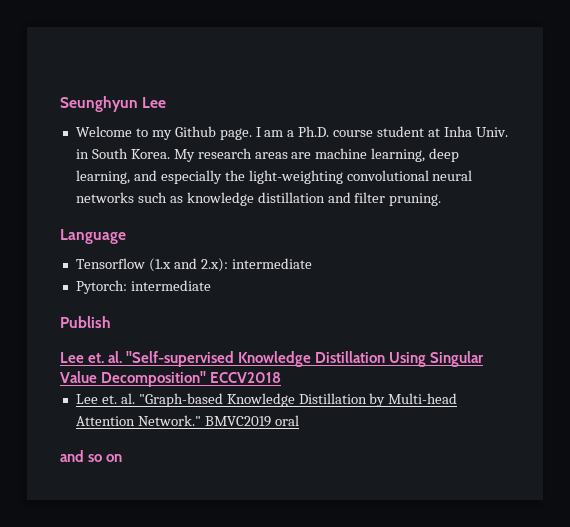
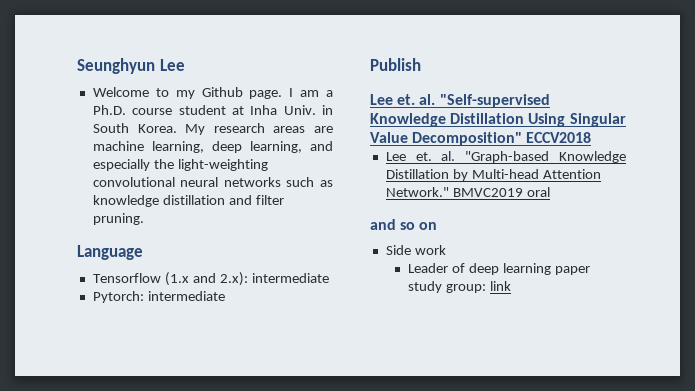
+ Side work
+ Leader of deep learning paper study group: link

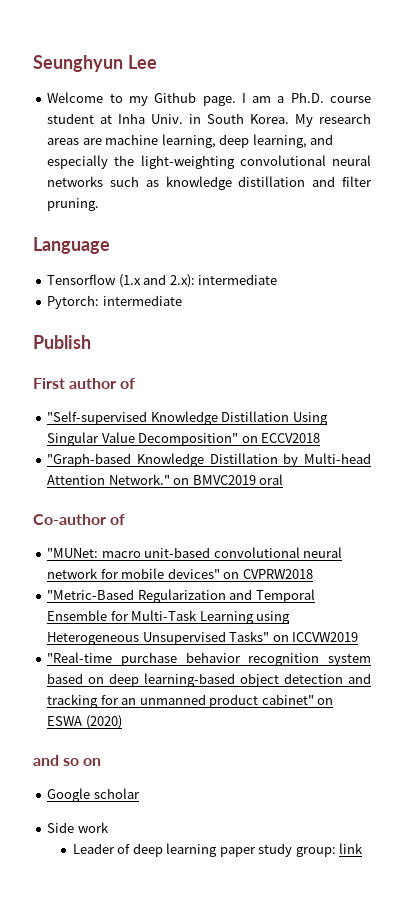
- Lee et. al. "Self-supervised Knowledge Distillation Using Singular Value Decomposition" ECCV2018
+ First author of
+ "Self-supervised Knowledge Distillation Using Singular Value Decomposition" on ECCV2018
- Lee et. al. "Graph-based Knowledge Distillation by Multi-head Attention Network." BMVC2019 oral
+ "Graph-based Knowledge Distillation by Multi-head Attention Network." on BMVC2019 oral
+ Co-author of
+ "MUNet: macro unit-based convolutional neural network for mobile devices" on CVPRW2018
+ "Metric-Based Regularization and Temporal Ensemble for Multi-Task Learning using Heterogeneous Unsupervised Tasks" on ICCVW2019
+ "Real-time purchase behavior recognition system based on deep learning-based object detection and tracking for an unmanned product cabinet" on ESWA (2020)
+ Google scholar

